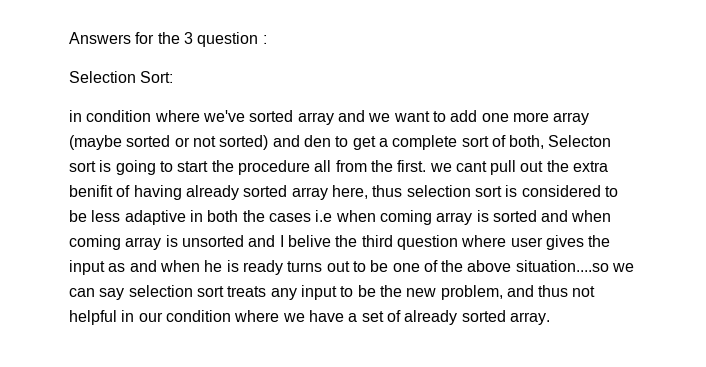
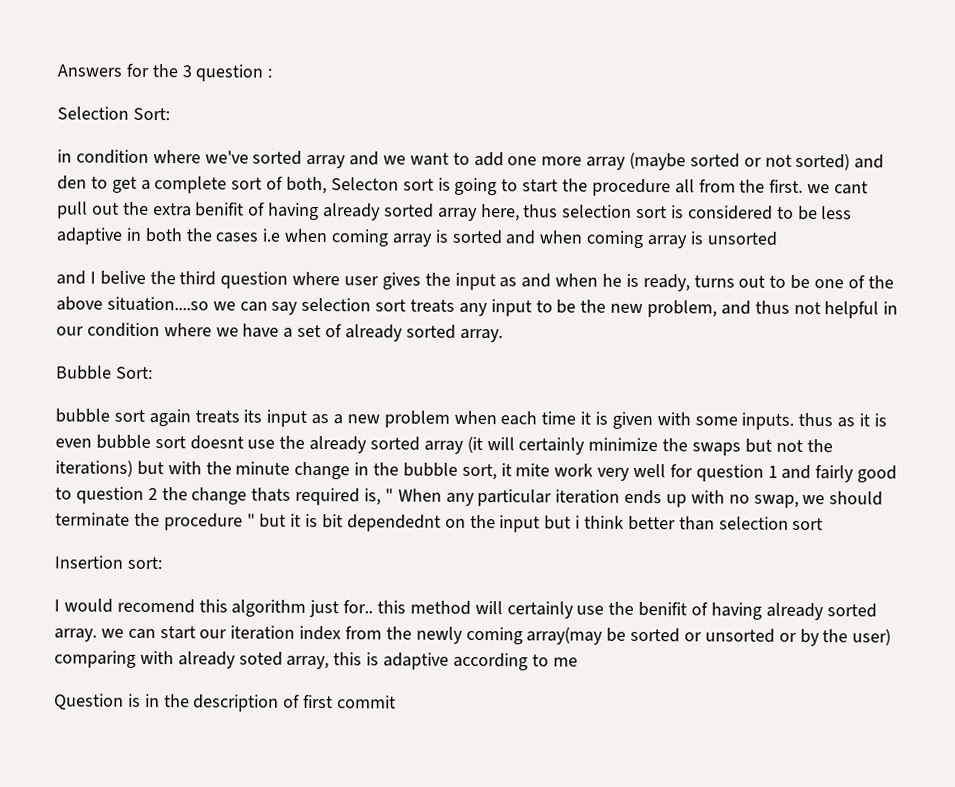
- in condition where we've sorted array and we want to add one more array (maybe sorted or not sorted) and den to get a complete sort of both, Selecton sort is going to start the procedure all from the first. we cant pull out the extra benifit of having already sorted array here, thus selection sort is considered to be less adaptive in both the cases i.e when coming array is sorted and when coming array is unsorted and I belive the third question where user gives the input as and when he is ready turns out to be one of the above situation....so we can say selection sort treats any input to be the new problem, and thus not helpful in our condition where we have a set of already sorted array.
+ in condition where we've sorted array and we want to add one more array (maybe sorted or not sorted) and den to get a complete sort of both, Selecton sort is going to start the procedure all from the first. we cant pull out the extra benifit of having already sorted array here, thus selection sort is considered to be less adaptive in both the cases i.e when coming array is sorted and when coming array is unsorted
+ and I belive the third question where user gives the input as and when he is ready, turns out to be one of the above situation....so we can say selection sort treats any input to be the new problem, and thus not helpful in our condition where we have a set of already sorted array.
+ Bubble Sort:
+ bubble sort again treats its input as a new problem when each time it is given with some inputs. thus as it is even bubble sort doesnt use the already sorted array (it will certainly minimize the swaps but not the iterations) but with the minute change in the bubble sort, it mite work very well for question 1 and fairly good to question 2 the change thats required is, " When any particular iteration ends up with no swap, we should terminate the procedure " but it is bit dependednt on the input but i think better than selection sort
+ Insertion sort:
+ I would recomend this algorithm just for.. this method will certainly use the benifit of having already sorted array. we can start our iteration index from the newly coming array(may be sorted or unsorted or by the user) comparing with already soted array, this is adaptive according to me
+ Question is in the description of first commit

